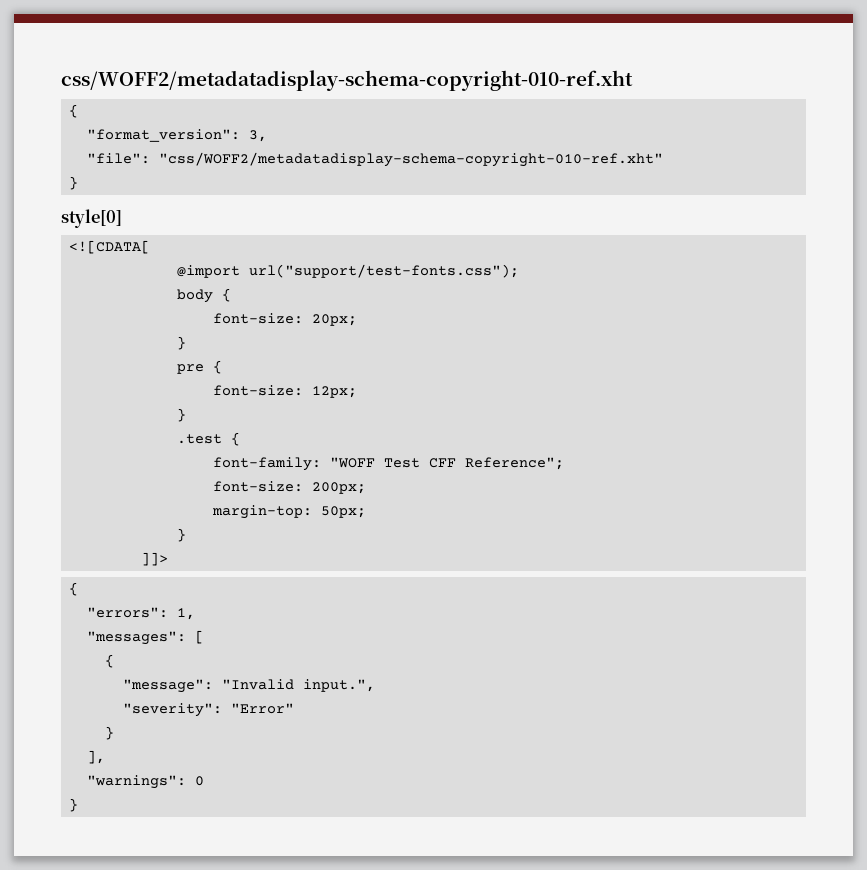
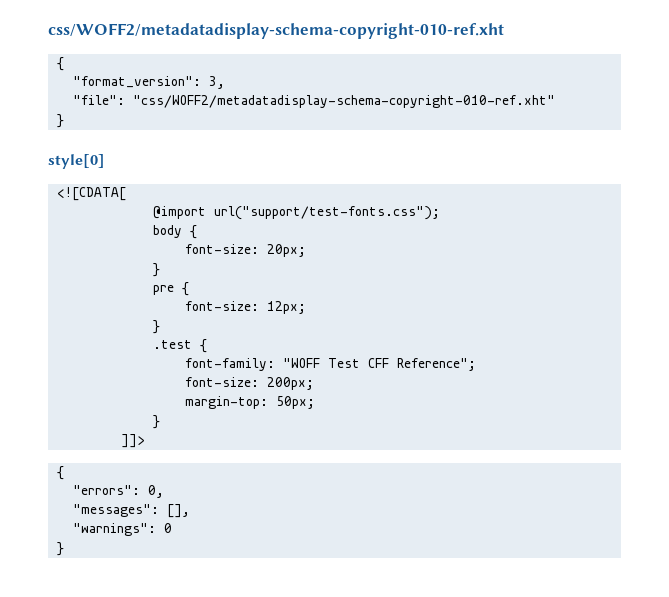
- "errors": 1,
+ "errors": 0,
- "messages": [
- {
- "message": "Invalid input.",
- "severity": "Error"
- }
- ],
+ "messages": [],

